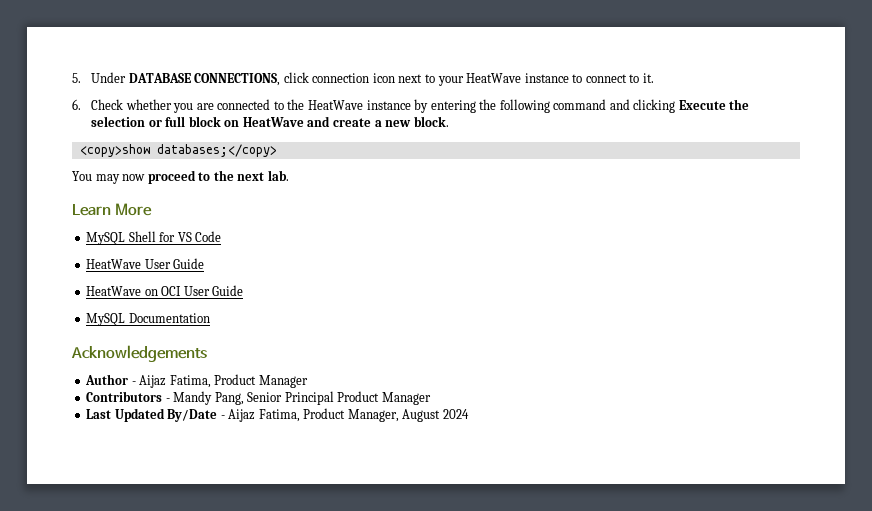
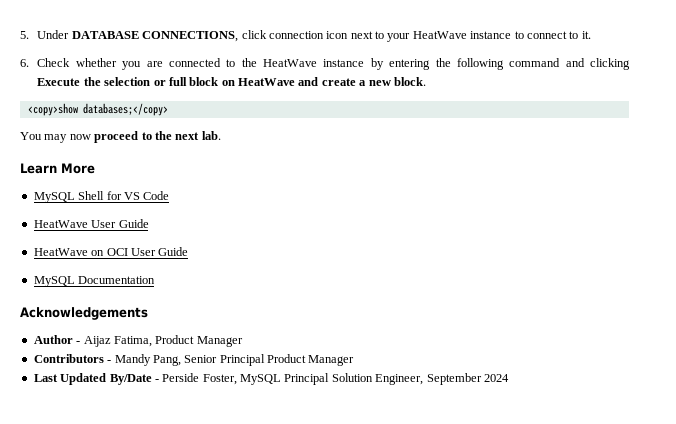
- Last Updated By/Date - Aijaz Fatima, Product Manager, August 2024
+ Last Updated By/Date - Perside Foster, MySQL Principal Solution Engineer, September 2024

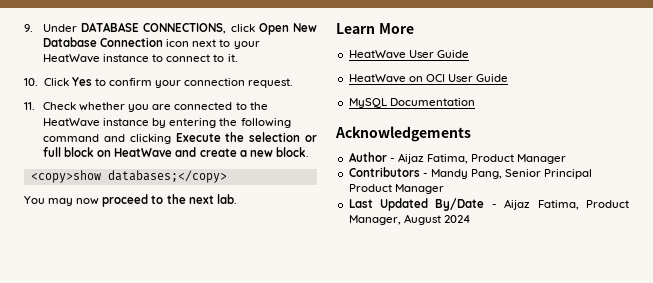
- 5. Under DATABASE CONNECTIONS, click connection icon next to your HeatWave instance to connect to it.
+ 9. Under DATABASE CONNECTIONS, click Open New Database Connection icon next to your HeatWave instance to connect to it.
- 6. Check whether you are connected to the HeatWave instance by entering the following command and clicking Execute the selection or full block on HeatWave and create a new block.
+ 10. Click Yes to confirm your connection request.
+ 11. Check whether you are connected to the HeatWave instance by entering the following command and clicking Execute the selection or full block on HeatWave and create a new block.
- MySQL Shell for VS Code
- Last Updated By/Date - Perside Foster, MySQL Principal Solution Engineer, September 2024
+ Last Updated By/Date - Aijaz Fatima, Product Manager, August 2024

